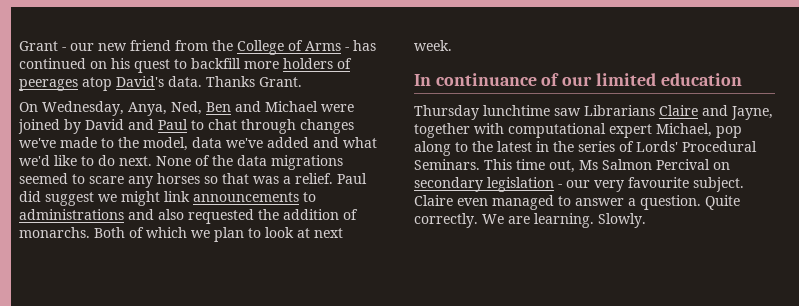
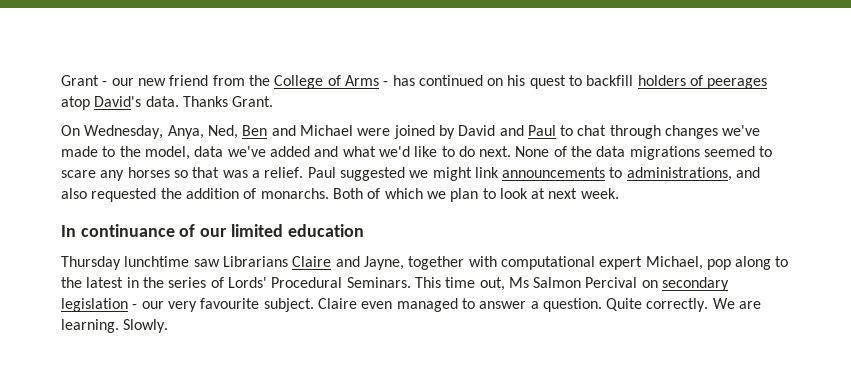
- Grant - our new friend from the College of Arms - has continued on his quest to backfill more holders of peerages atop David's data.
+ Grant - our new friend from the College of Arms - has continued on his quest to backfill holders of peerages atop David's data.
- Paul did suggest we might link announcements to administrations and also requested the addition of monarchs.
+ Paul suggested we might link announcements to administrations, and also requested the addition of monarchs.

